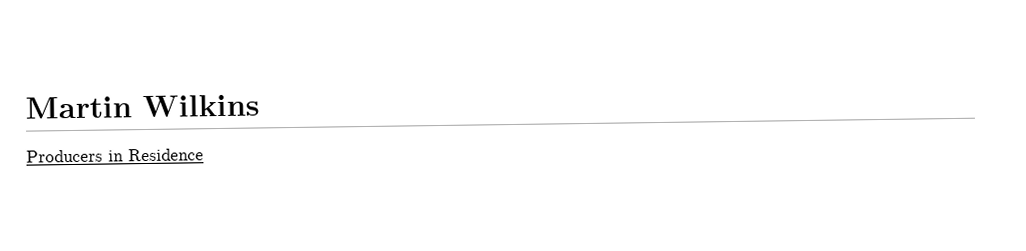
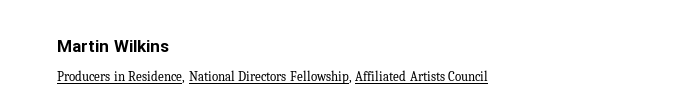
- Producers in Residence
+ Producers in Residence, National Directors Fellowship, Affiliated Artists Council

